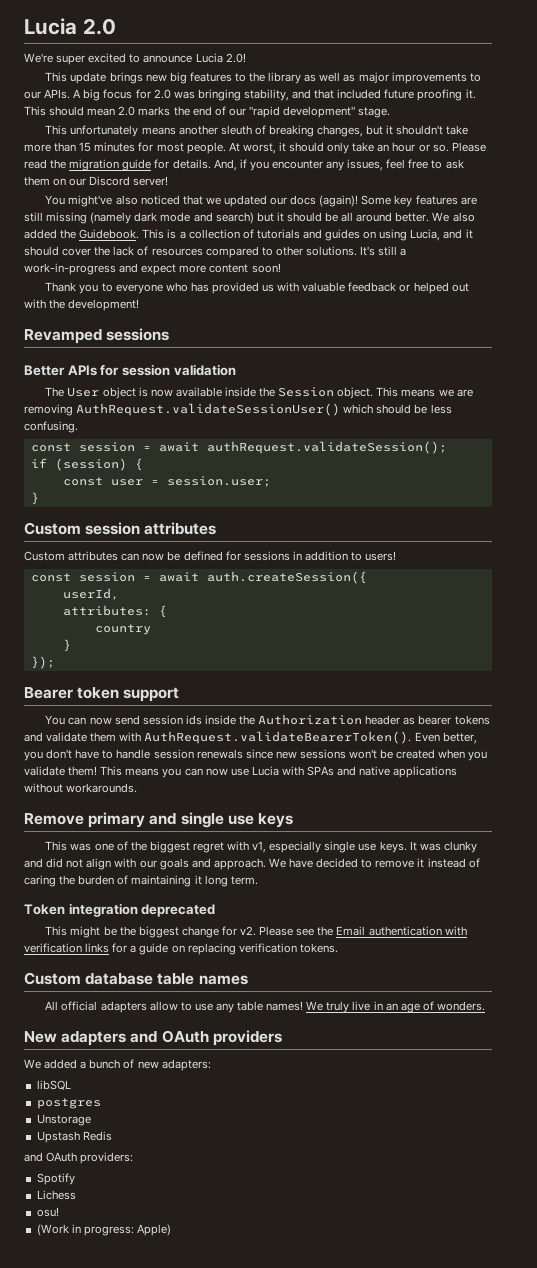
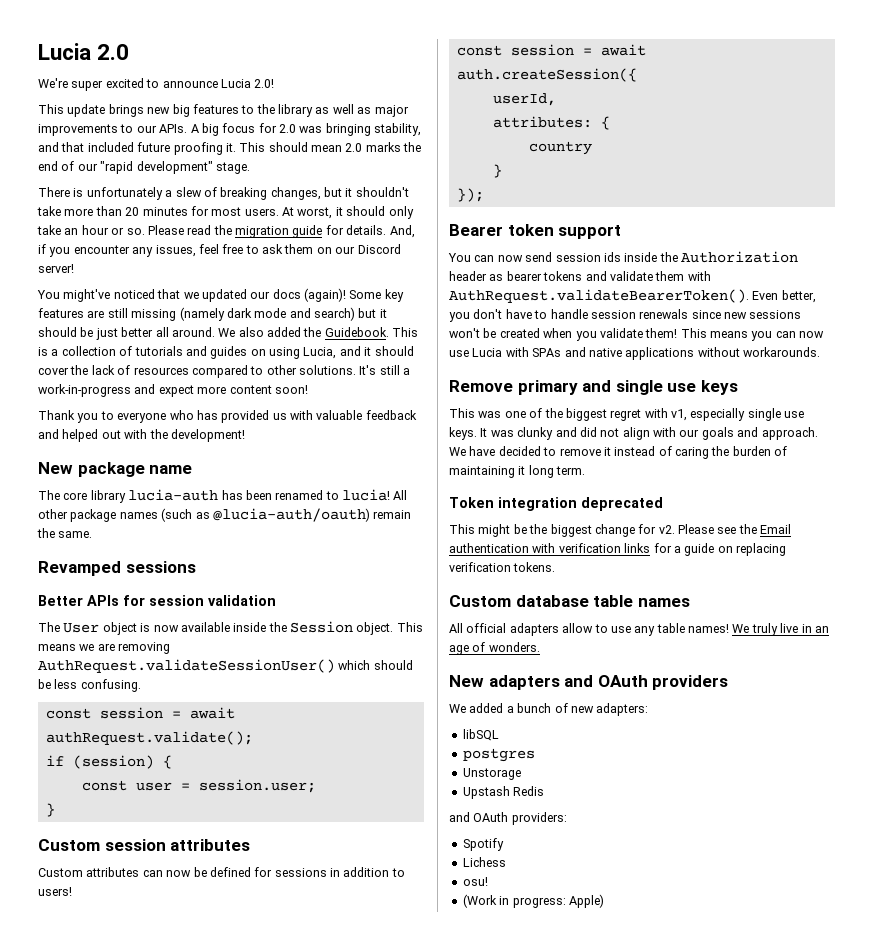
- This unfortunately means another sleuth of breaking changes, but it shouldn't take more than 15 minutes for most people.
+ There is unfortunately a slew of breaking changes, but it shouldn't take more than 20 minutes for most users.
- You might've also noticed that we updated our docs (again)!
+ You might've noticed that we updated our docs (again)!
- Some key features are still missing (namely dark mode and search) but it should be all around better.
+ Some key features are still missing (namely dark mode and search) but it should be just better all around.
- Thank you to everyone who has provided us with valuable feedback or helped out with the development!
+ Thank you to everyone who has provided us with valuable feedback and helped out with the development!
+ New package name
+ The core library lucia-auth has been renamed to lucia! All other package names (such as @lucia-auth/oauth) remain the same.
- const session = await authRequest.validateSession();
+ const session = await authRequest.validate();

